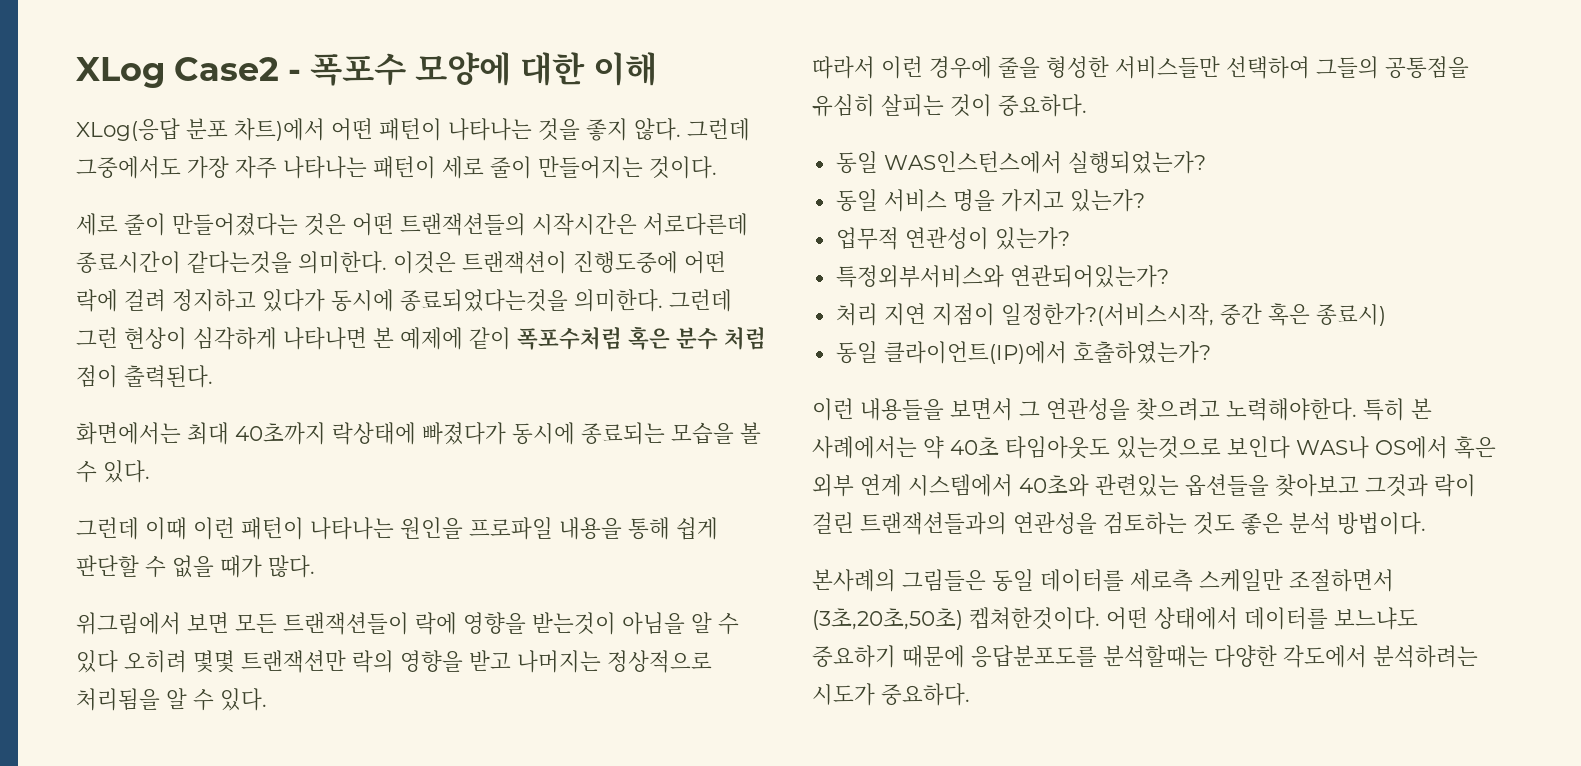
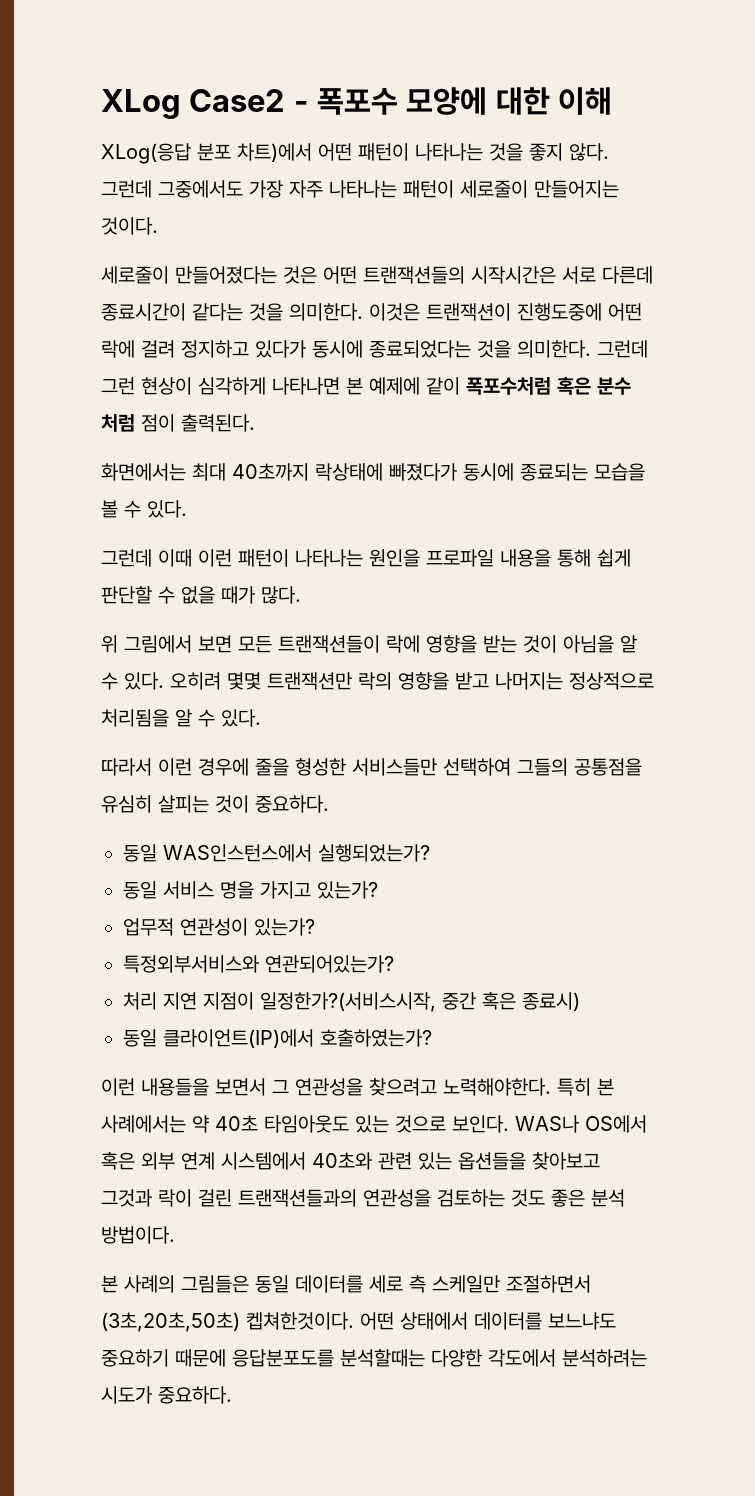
- 그런데 그중에서도 가장 자주 나타나는 패턴이 세로 줄이 만들어지는 것이다.
+ 그런데 그중에서도 가장 자주 나타나는 패턴이 세로줄이 만들어지는 것이다.
- 세로 줄이 만들어졌다는 것은 어떤 트랜잭션들의 시작시간은 서로다른데 종료시간이 같다는것을 의미한다.
+ 세로줄이 만들어졌다는 것은 어떤 트랜잭션들의 시작시간은 서로 다른데 종료시간이 같다는 것을 의미한다.
- 이것은 트랜잭션이 진행도중에 어떤 락에 걸려 정지하고 있다가 동시에 종료되었다는것을 의미한다.
+ 이것은 트랜잭션이 진행도중에 어떤 락에 걸려 정지하고 있다가 동시에 종료되었다는 것을 의미한다.
- 위그림에서 보면 모든 트랜잭션들이 락에 영향을 받는것이 아님을 알 수 있다 오히려 몇몇 트랜잭션만 락의 영향을 받고 나머지는 정상적으로 처리됨을 알 수 있다.
+ 위 그림에서 보면 모든 트랜잭션들이 락에 영향을 받는 것이 아님을 알 수 있다. 오히려 몇몇 트랜잭션만 락의 영향을 받고 나머지는 정상적으로 처리됨을 알 수 있다.
- 특히 본 사례에서는 약 40초 타임아웃도 있는것으로 보인다 WAS나 OS에서 혹은 외부 연계 시스템에서 40초와 관련있는 옵션들을 찾아보고 그것과 락이 걸린 트랜잭션들과의 연관성을 검토하는 것도 좋은 분석 방법이다.
+ 특히 본 사례에서는 약 40초 타임아웃도 있는 것으로 보인다. WAS나 OS에서 혹은 외부 연계 시스템에서 40초와 관련 있는 옵션들을 찾아보고 그것과 락이 걸린 트랜잭션들과의 연관성을 검토하는 것도 좋은 분석 방법이다.
- 본사례의 그림들은 동일 데이터를 세로측 스케일만 조절하면서 (3초,20초,50초) 켑쳐한것이다.
+ 본 사례의 그림들은 동일 데이터를 세로 측 스케일만 조절하면서 (3초,20초,50초) 켑쳐한것이다.

